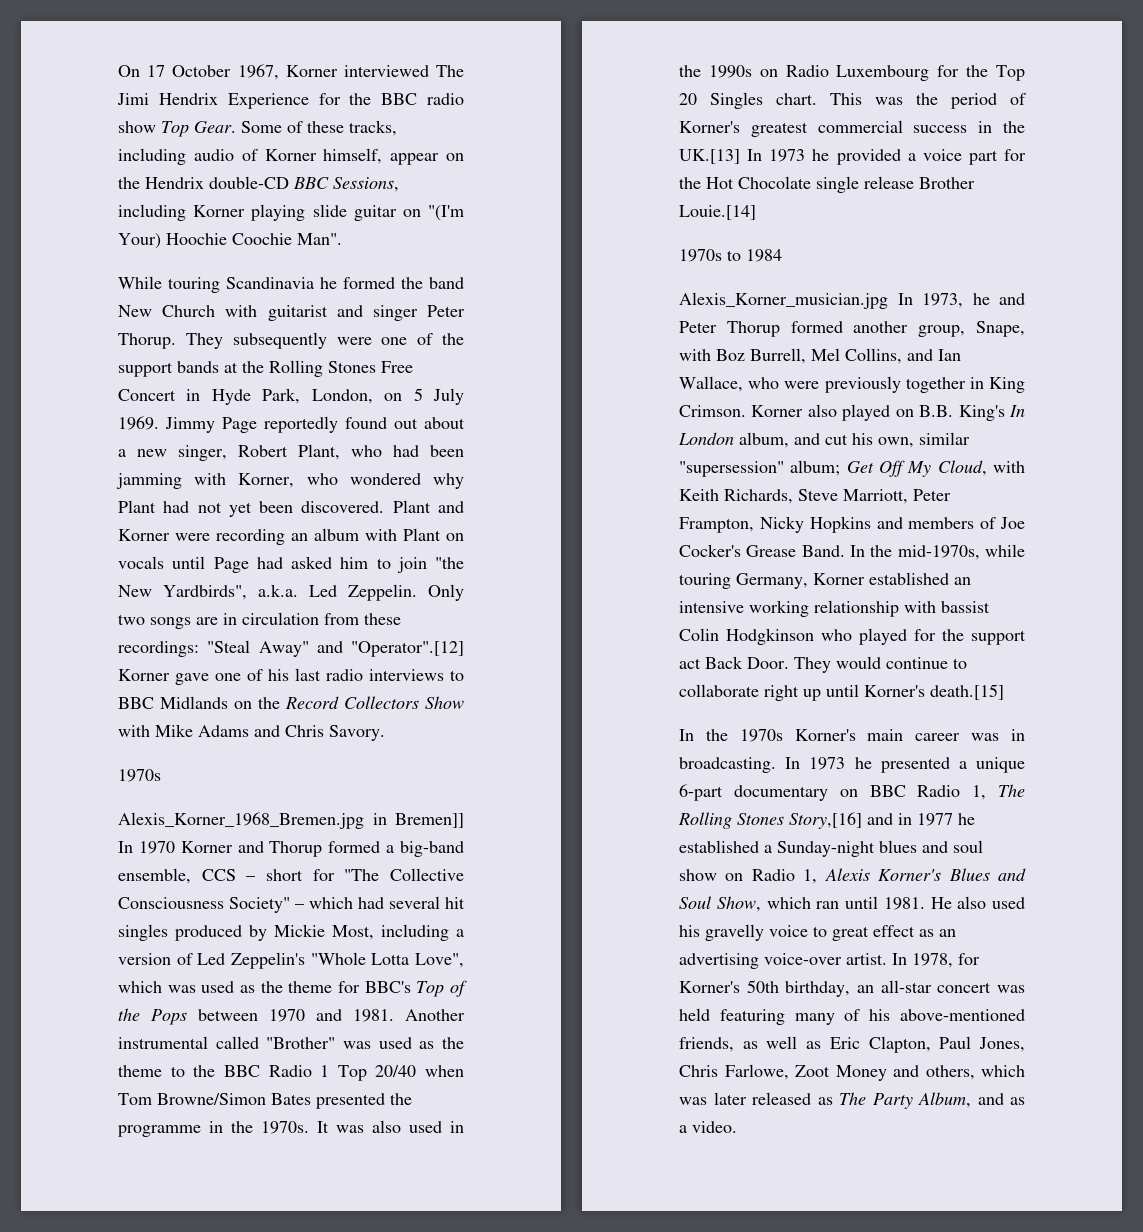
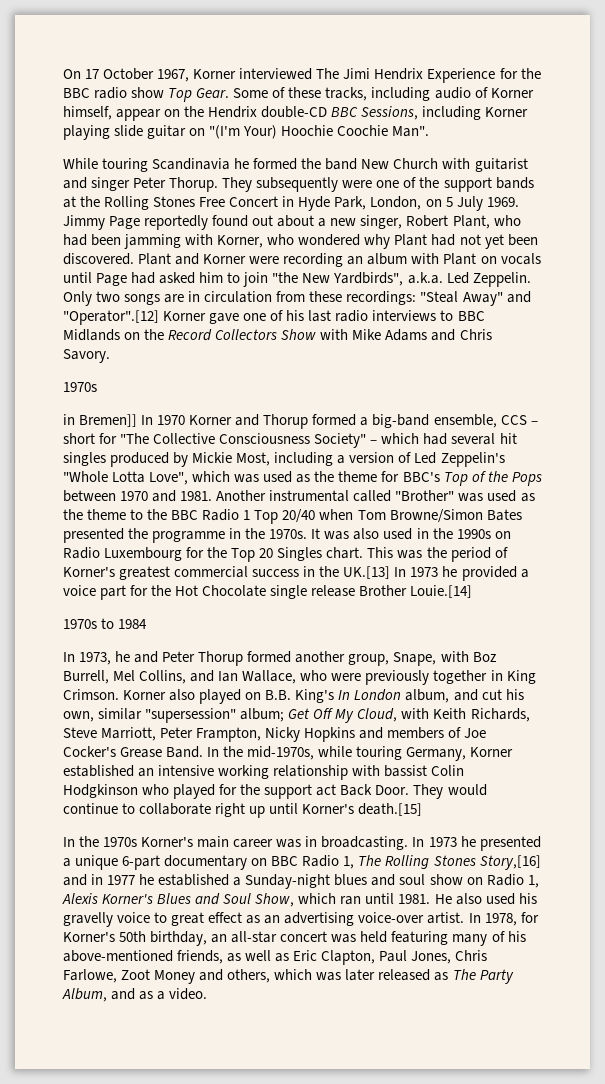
- Alexis_Korner_1968_Bremen.jpg in Bremen]] In 1970 Korner and Thorup formed a big-band ensemble, CCS – short for "The Collective Consciousness Society" – which had several hit singles produced by Mickie Most, including a version of Led Zeppelin's "Whole Lotta Love", which was used as the theme for BBC's Top of the Pops between 1970 and 1981.
+ in Bremen]] In 1970 Korner and Thorup formed a big-band ensemble, CCS – short for "The Collective Consciousness Society" – which had several hit singles produced by Mickie Most, including a version of Led Zeppelin's "Whole Lotta Love", which was used as the theme for BBC's Top of the Pops between 1970 and 1981.
- Alexis_Korner_musician.jpg In 1973, he and Peter Thorup formed another group, Snape, with Boz Burrell, Mel Collins, and Ian Wallace, who were previously together in King Crimson.
+ In 1973, he and Peter Thorup formed another group, Snape, with Boz Burrell, Mel Collins, and Ian Wallace, who were previously together in King Crimson.

